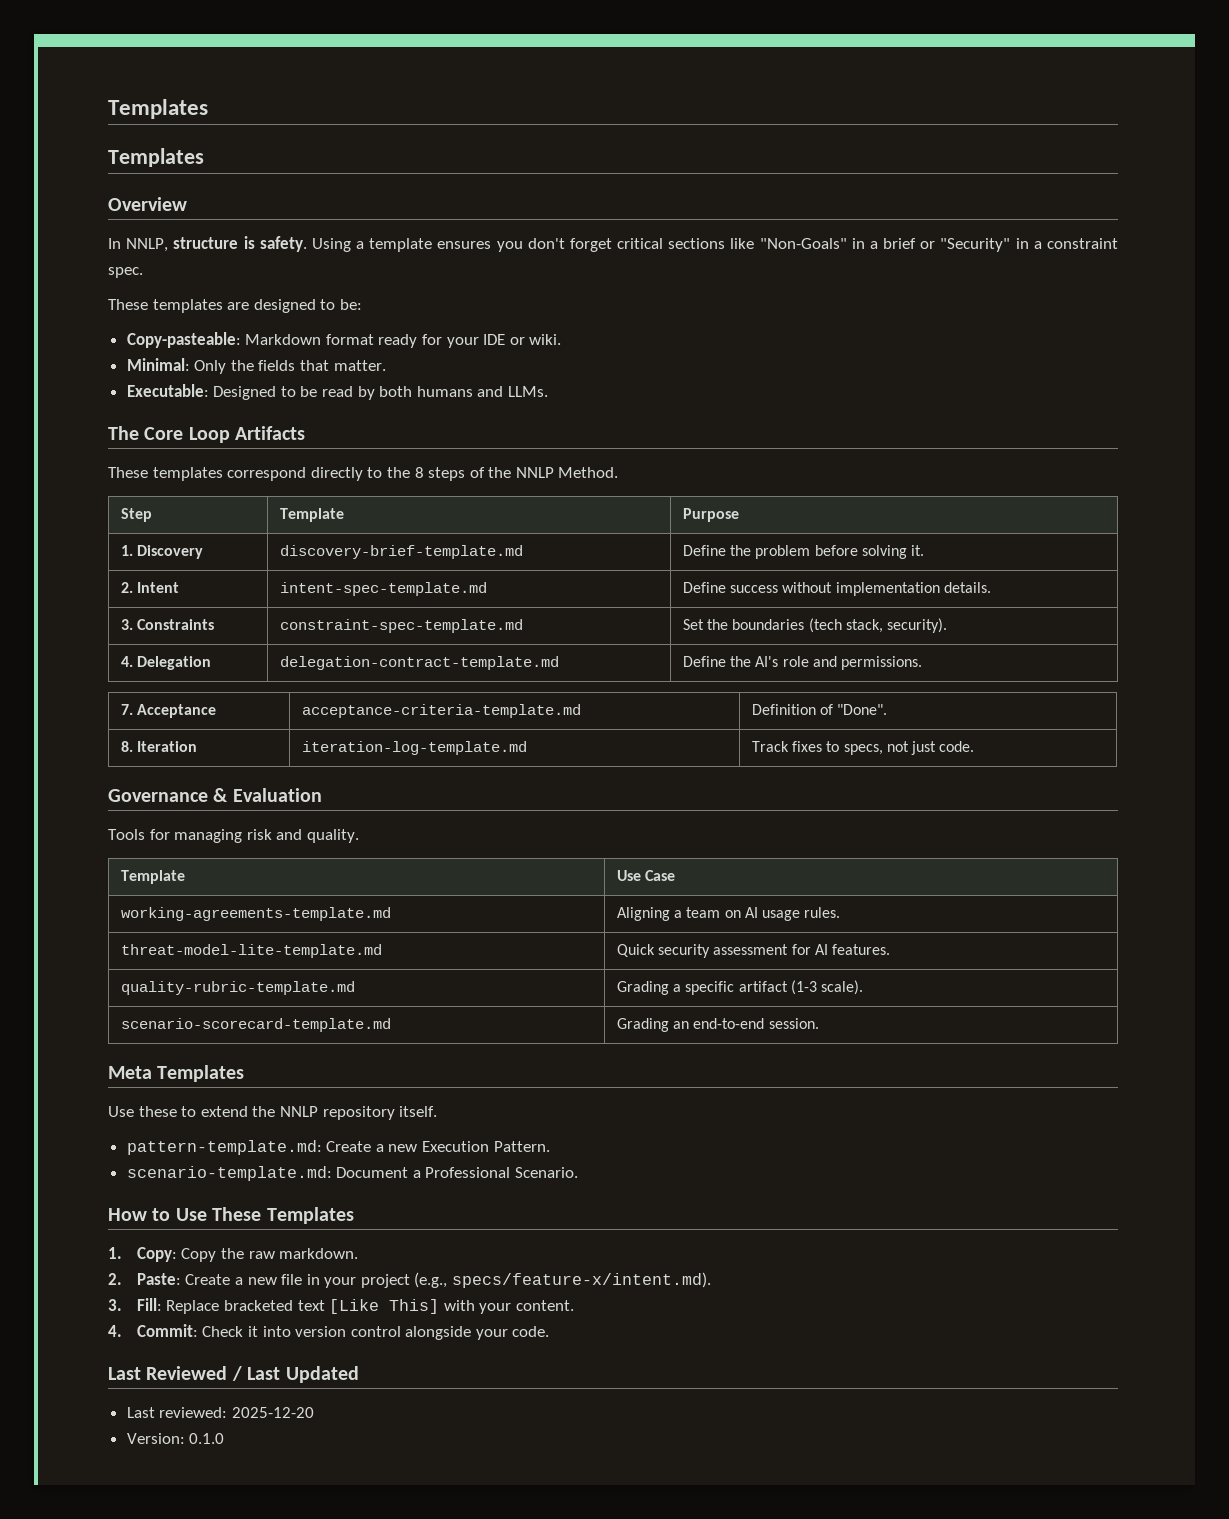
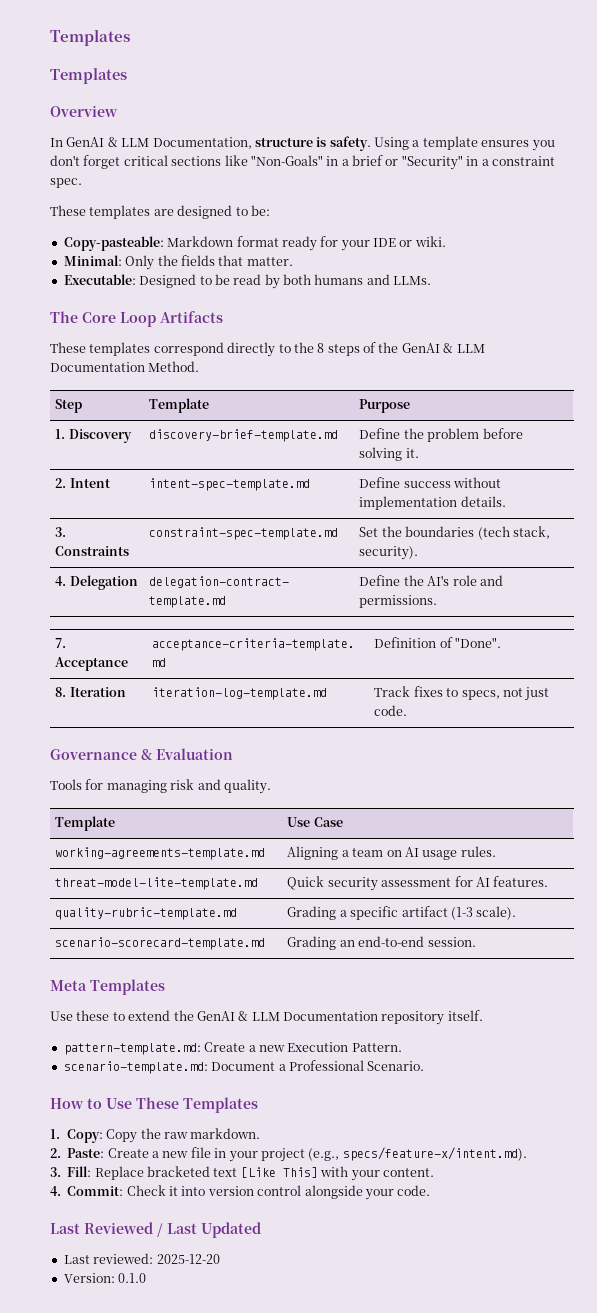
- In NNLP, structure is safety.
+ In GenAI & LLM Documentation, structure is safety.
- These templates correspond directly to the 8 steps of the NNLP Method.
+ These templates correspond directly to the 8 steps of the GenAI & LLM Documentation Method.
- Use these to extend the NNLP repository itself.
+ Use these to extend the GenAI & LLM Documentation repository itself.

